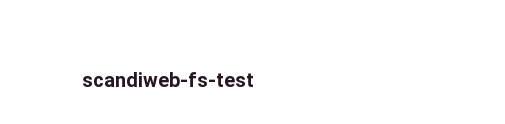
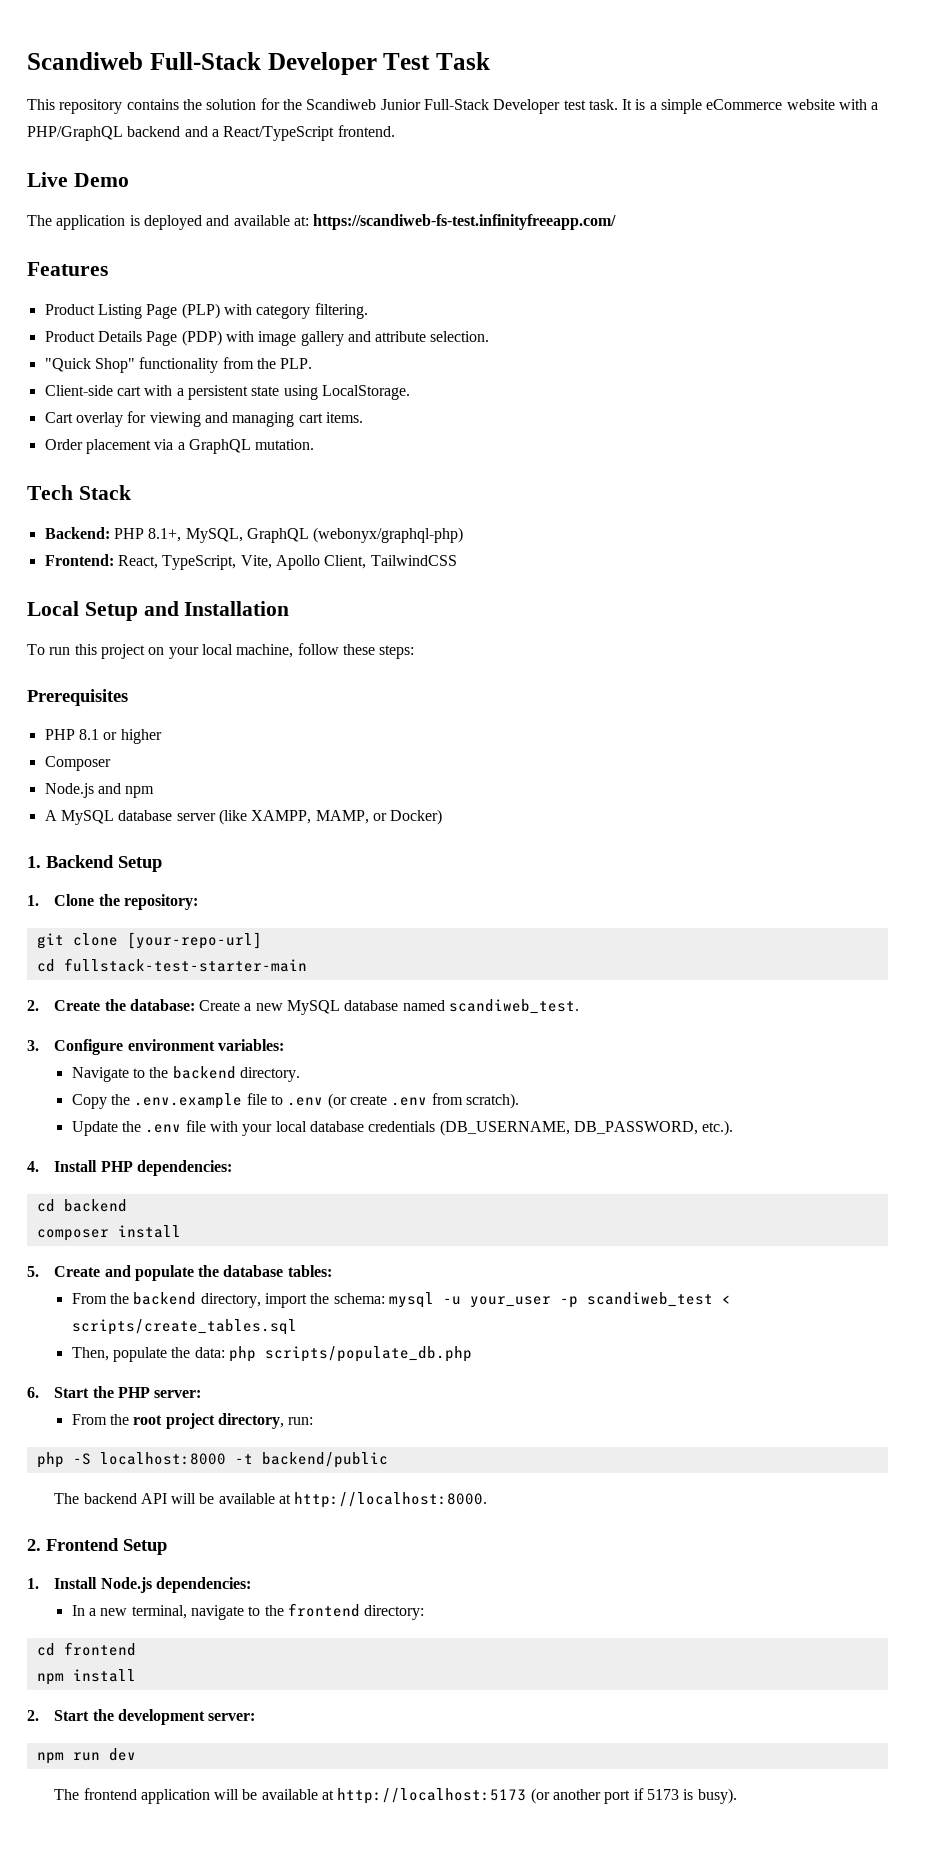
- scandiweb-fs-test
+ Scandiweb Full-Stack Developer Test Task
+ This repository contains the solution for the Scandiweb Junior Full-Stack Developer test task. It is a simple eCommerce website with a PHP/GraphQL backend and a React/TypeScript frontend.
+ Live Demo
+ The application is deployed and available at: https://scandiweb-fs-test.infinityfreeapp.com/
+ Features
+ Product Listing Page (PLP) with category filtering.
+ Product Details Page (PDP) with image gallery and attribute selection.
+ "Quick Shop" functionality from the PLP.
+ Client-side cart with a persistent state using LocalStorage.
+ Cart overlay for viewing and managing cart items.
+ Order placement via a GraphQL mutation.
+ Tech Stack
+ Backend: PHP 8.1+, MySQL, GraphQL (webonyx/graphql-php)
+ Frontend: React, TypeScript, Vite, Apollo Client, TailwindCSS
+ Local Setup and Installation
+ To run this project on your local machine, follow these steps:
+ Prerequisites
+ PHP 8.1 or higher
+ Composer
+ Node.js and npm
+ A MySQL database server (like XAMPP, MAMP, or Docker)
+ 1. Backend Setup
+ 1. Clone the repository:
+ git clone [your-repo-url]
+ cd fullstack-test-starter-main
+ 2. Create the database: Create a new MySQL database named scandiweb_test.
+ 3. Configure environment variables:
+ Navigate to the backend directory.
+ Copy the .env.example file to .env (or create .env from scratch).
+ Update the .env file with your local database credentials (DB_USERNAME, DB_PASSWORD, etc.).
+ 4. Install PHP dependencies:
+ cd backend
+ composer install
+ 5. Create and populate the database tables:
+ From the backend directory, import the schema: mysql -u your_user -p scandiweb_test < scripts/create_tables.sql
+ Then, populate the data: php scripts/populate_db.php
+ 6. Start the PHP server:
+ From the root project directory, run:
+ php -S localhost:8000 -t backend/public
+ The backend API will be available at http://localhost:8000.
+ 2. Frontend Setup
+ 1. Install Node.js dependencies:
+ In a new terminal, navigate to the frontend directory:
+ cd frontend
+ npm install
+ 2. Start the development server:
+ npm run dev
+ The frontend application will be available at http://localhost:5173 (or another port if 5173 is busy).

